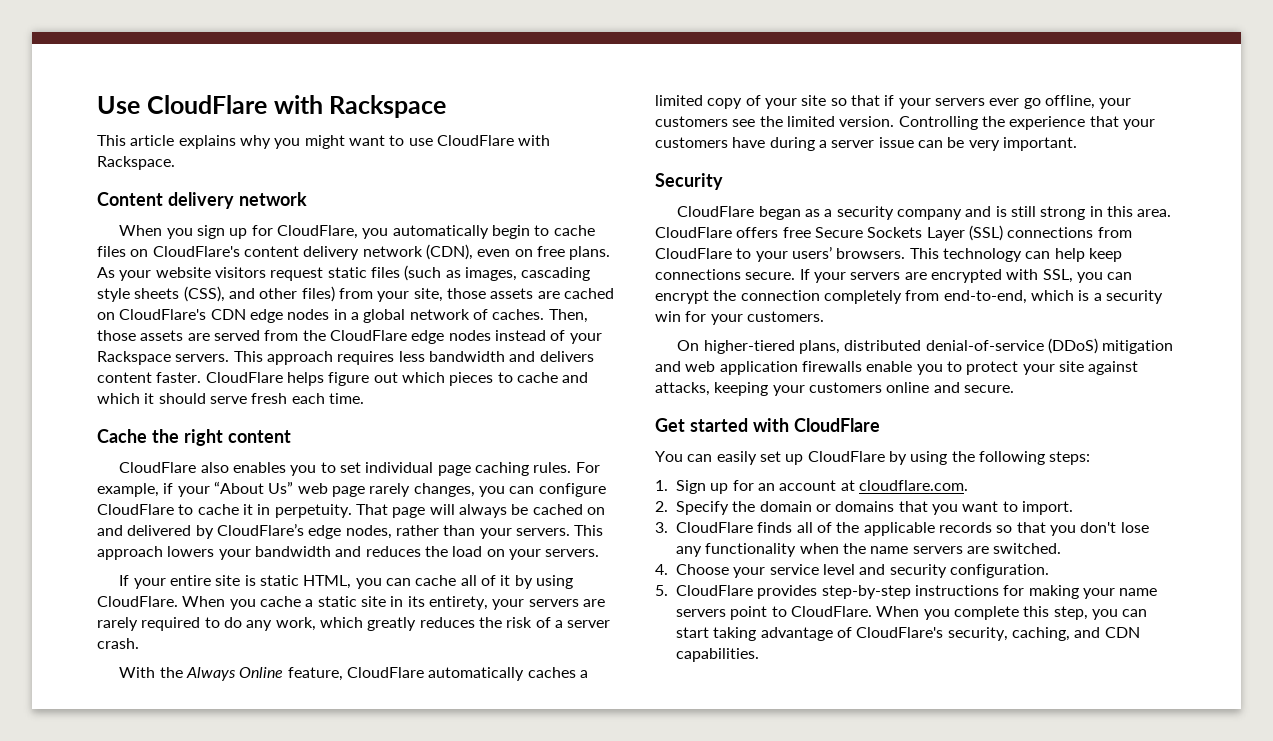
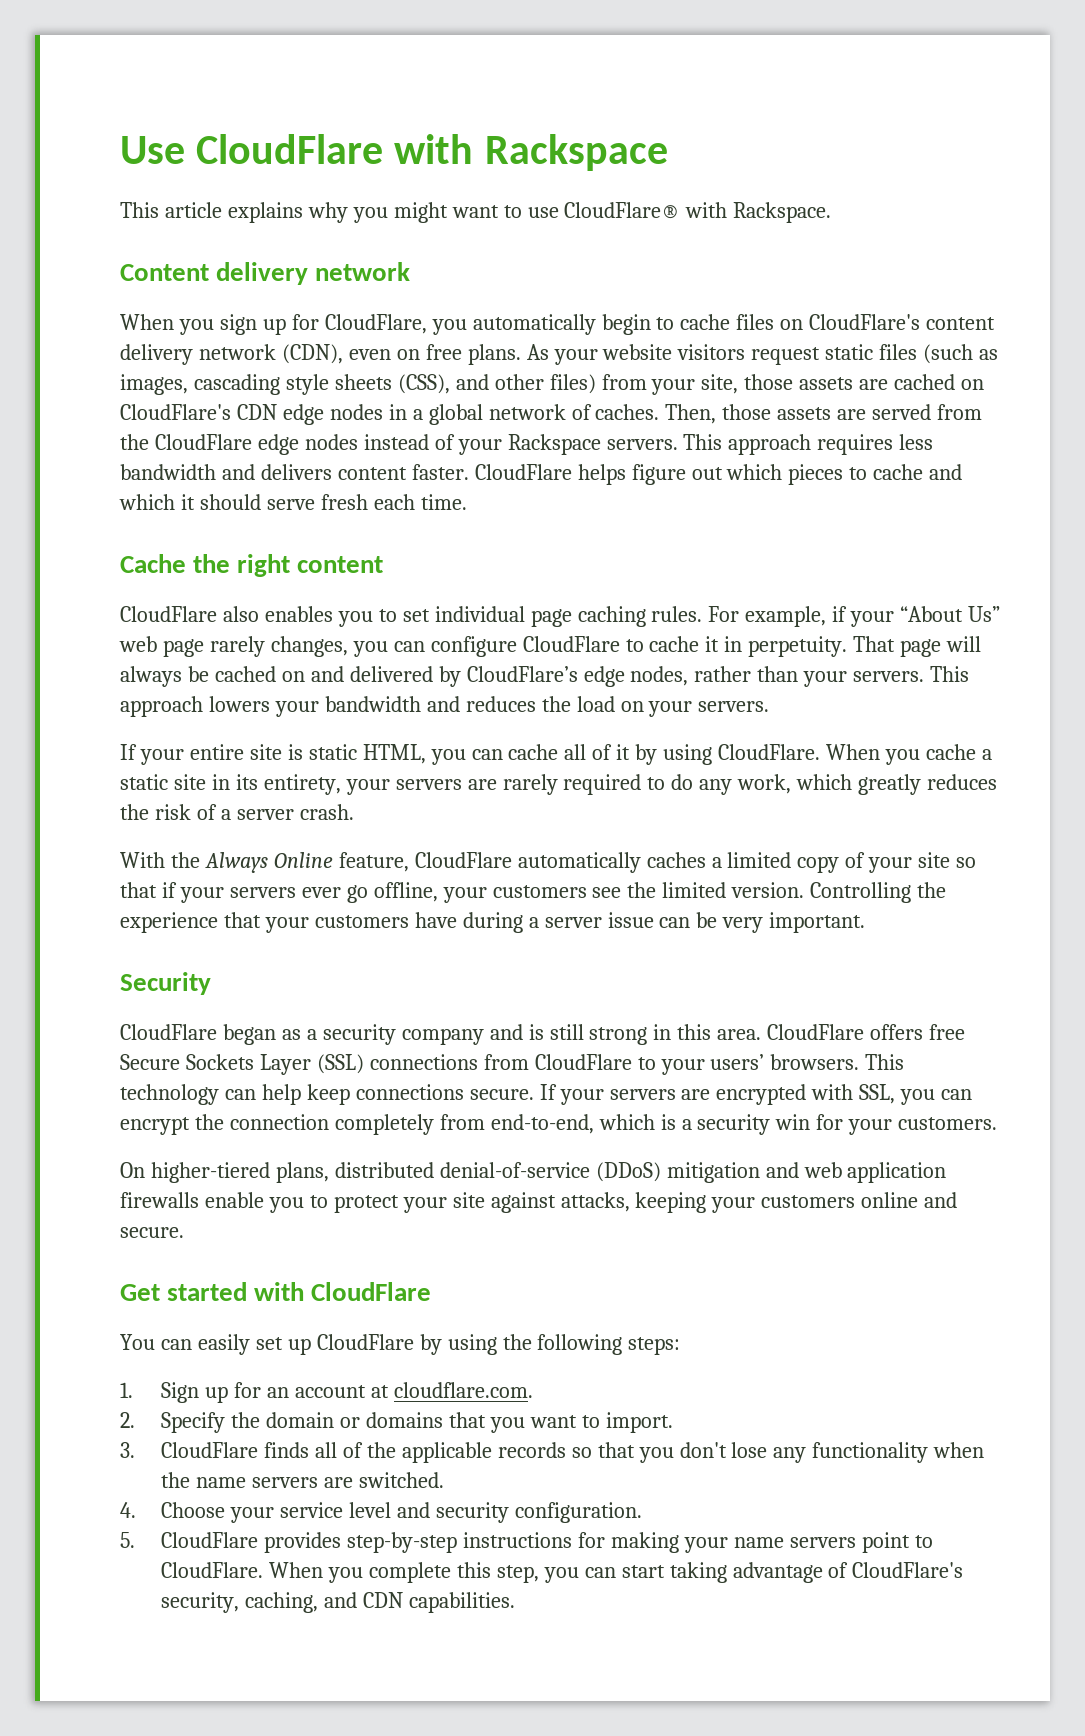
- This article explains why you might want to use CloudFlare with Rackspace.
+ This article explains why you might want to use CloudFlare® with Rackspace.

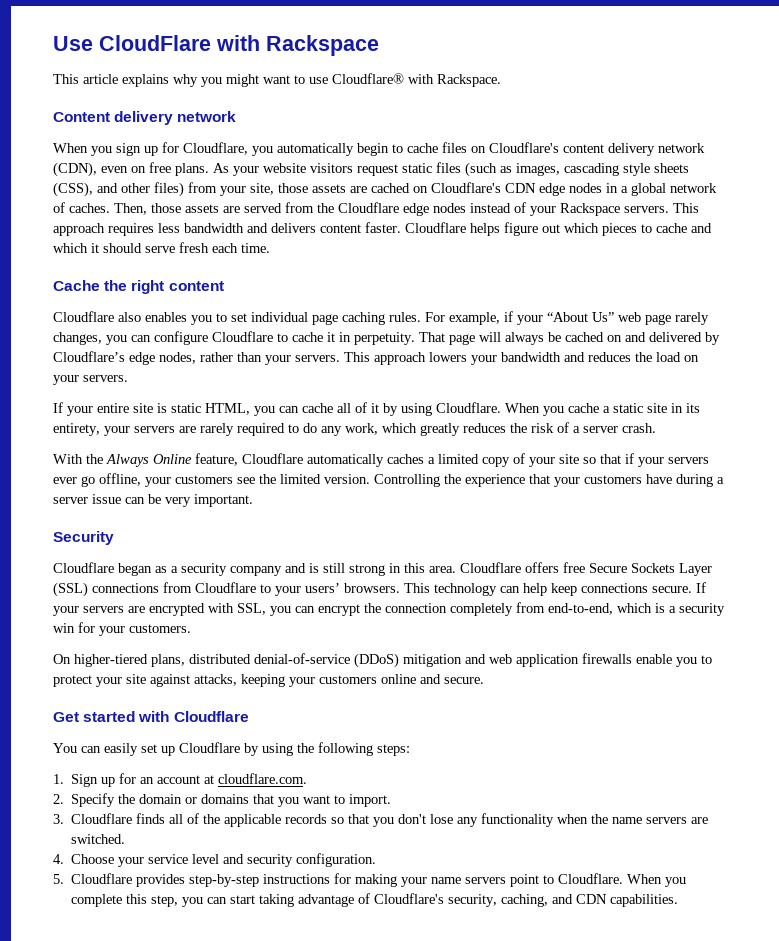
- This article explains why you might want to use CloudFlare® with Rackspace.
+ This article explains why you might want to use Cloudflare® with Rackspace.
- When you sign up for CloudFlare, you automatically begin to cache files on CloudFlare's content delivery network (CDN), even on free plans.
+ When you sign up for Cloudflare, you automatically begin to cache files on Cloudflare's content delivery network (CDN), even on free plans.
- As your website visitors request static files (such as images, cascading style sheets (CSS), and other files) from your site, those assets are cached on CloudFlare's CDN edge nodes in a global network of caches.
+ As your website visitors request static files (such as images, cascading style sheets (CSS), and other files) from your site, those assets are cached on Cloudflare's CDN edge nodes in a global network of caches.
- Then, those assets are served from the CloudFlare edge nodes instead of your Rackspace servers.
+ Then, those assets are served from the Cloudflare edge nodes instead of your Rackspace servers.
- CloudFlare helps figure out which pieces to cache and which it should serve fresh each time.
+ Cloudflare helps figure out which pieces to cache and which it should serve fresh each time.
- CloudFlare also enables you to set individual page caching rules.
+ Cloudflare also enables you to set individual page caching rules.
- For example, if your “About Us” web page rarely changes, you can configure CloudFlare to cache it in perpetuity.
+ For example, if your “About Us” web page rarely changes, you can configure Cloudflare to cache it in perpetuity.
- That page will always be cached on and delivered by CloudFlare’s edge nodes, rather than your servers.
+ That page will always be cached on and delivered by Cloudflare’s edge nodes, rather than your servers.
- If your entire site is static HTML, you can cache all of it by using CloudFlare.
+ If your entire site is static HTML, you can cache all of it by using Cloudflare.
- With the Always Online feature, CloudFlare automatically caches a limited copy of your site so that if your servers ever go offline, your customers see the limited version.
+ With the Always Online feature, Cloudflare automatically caches a limited copy of your site so that if your servers ever go offline, your customers see the limited version.
- CloudFlare began as a security company and is still strong in this area.
+ Cloudflare began as a security company and is still strong in this area.
- CloudFlare offers free Secure Sockets Layer (SSL) connections from CloudFlare to your users’ browsers.
+ Cloudflare offers free Secure Sockets Layer (SSL) connections from Cloudflare to your users’ browsers.
- Get started with CloudFlare
+ Get started with Cloudflare
- You can easily set up CloudFlare by using the following steps:
+ You can easily set up Cloudflare by using the following steps:
- 3. CloudFlare finds all of the applicable records so that you don't lose any functionality when the name servers are switched.
+ 3. Cloudflare finds all of the applicable records so that you don't lose any functionality when the name servers are switched.
- 5. CloudFlare provides step-by-step instructions for making your name servers point to CloudFlare.
+ 5. Cloudflare provides step-by-step instructions for making your name servers point to Cloudflare.
- When you complete this step, you can start taking advantage of CloudFlare's security, caching, and CDN capabilities.
+ When you complete this step, you can start taking advantage of Cloudflare's security, caching, and CDN capabilities.

